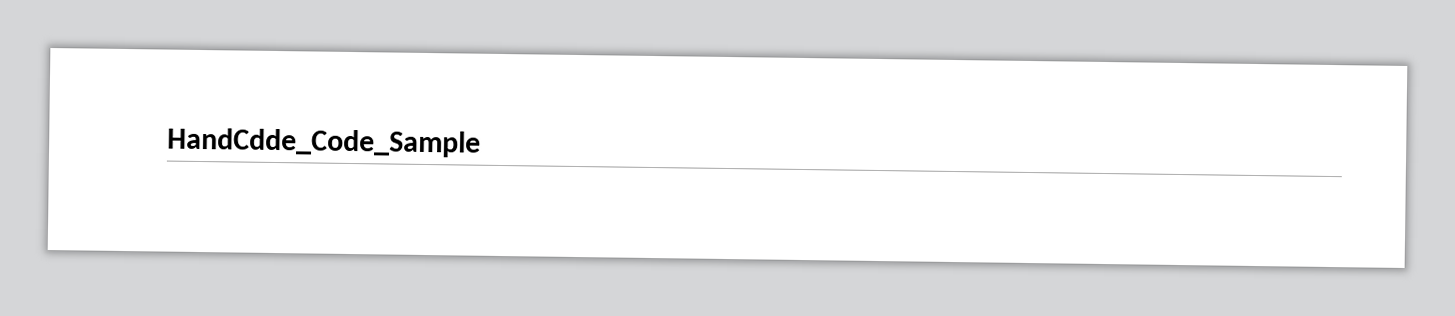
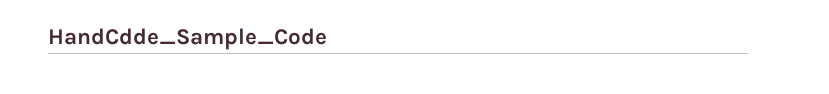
- HandCdde_Code_Sample
+ HandCdde_Sample_Code

